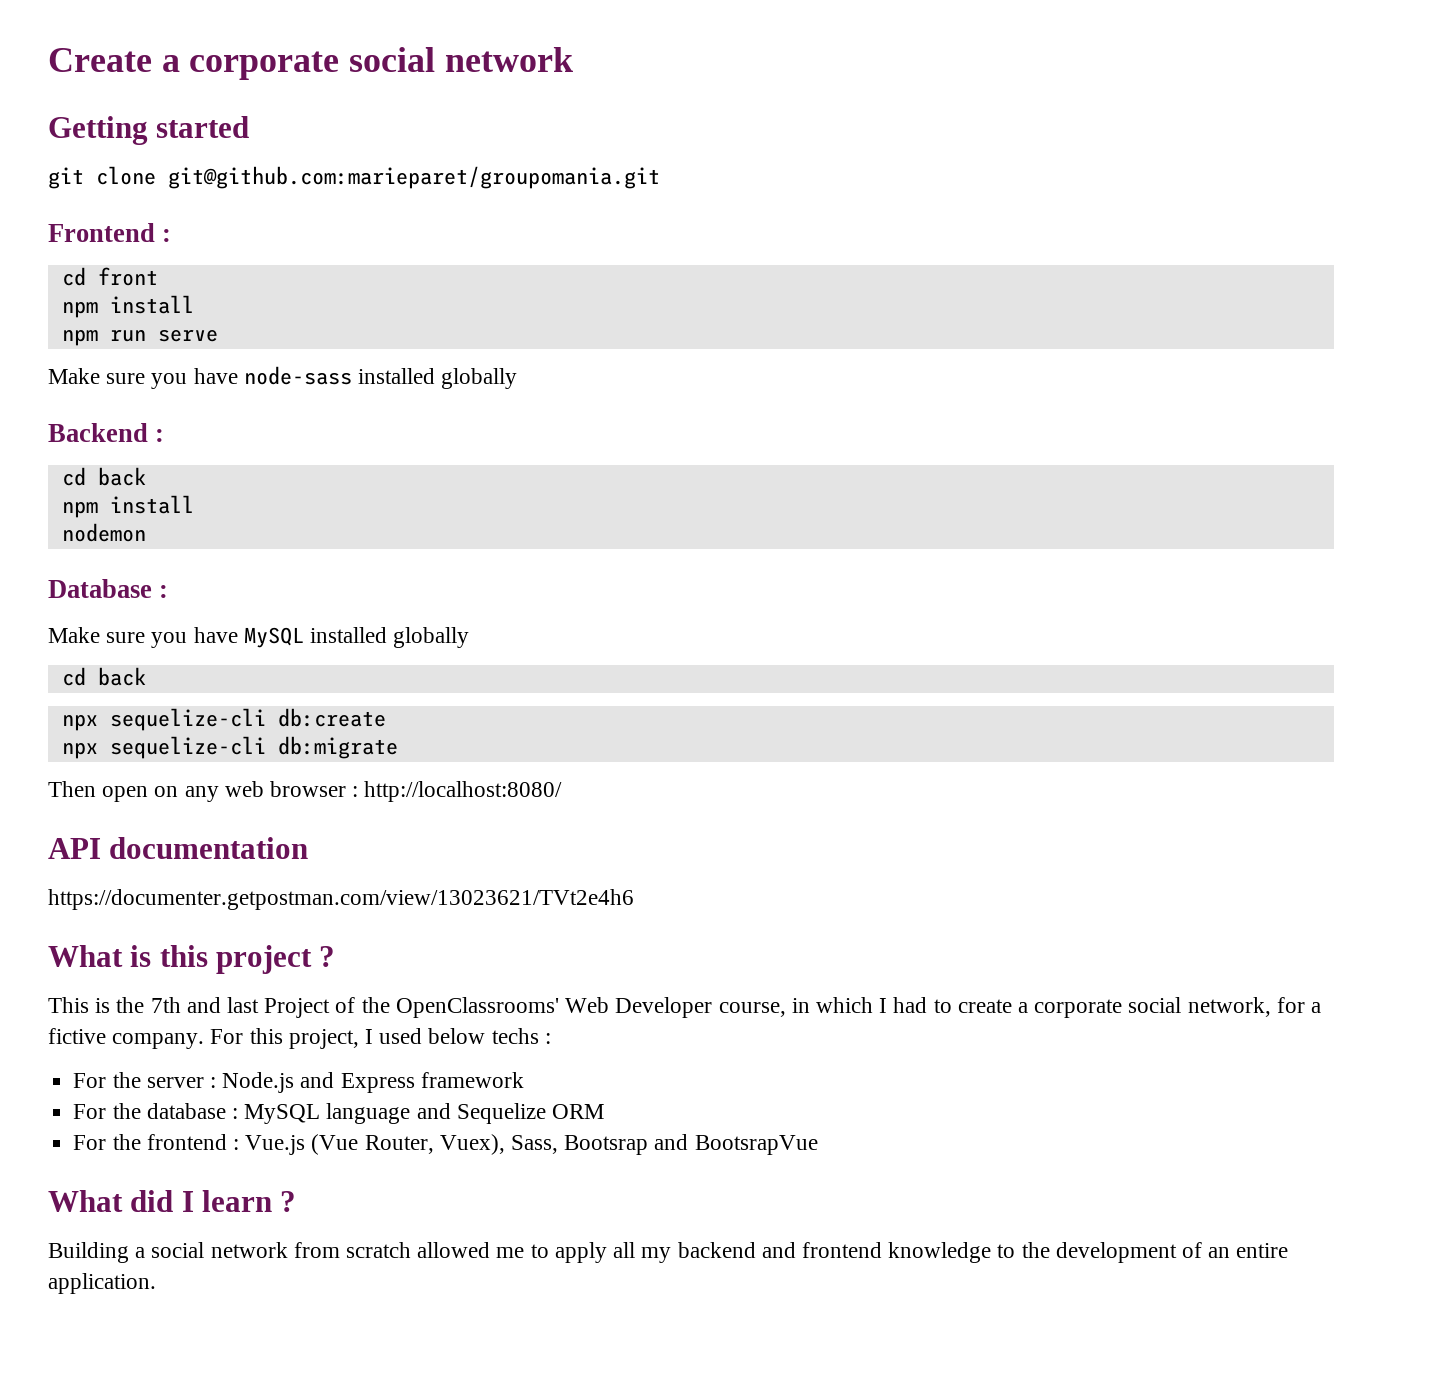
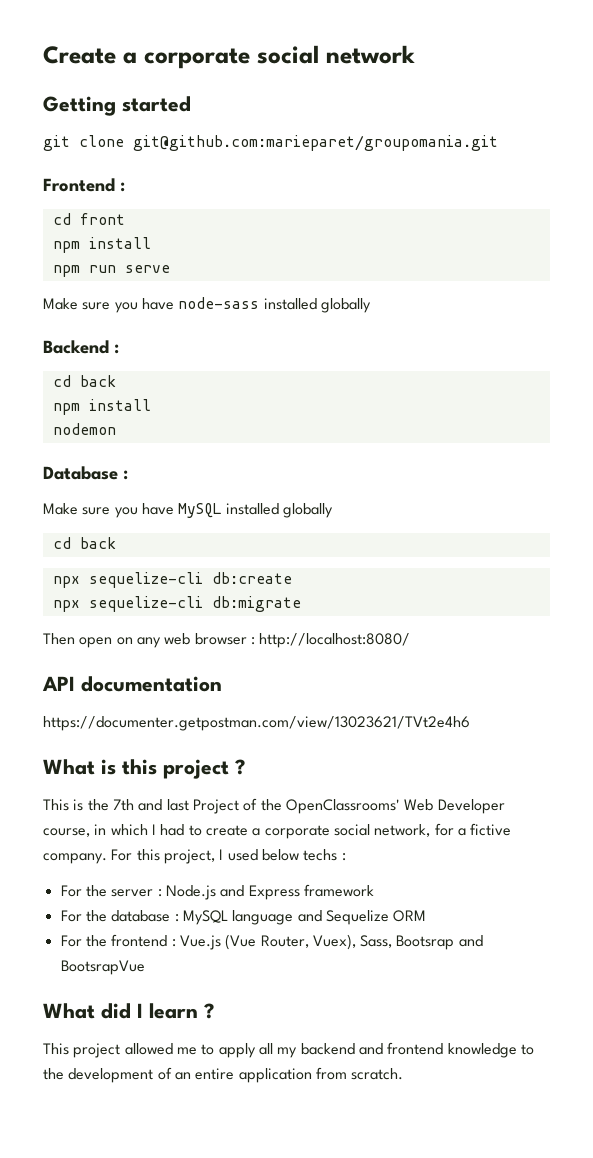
- Building a social network from scratch allowed me to apply all my backend and frontend knowledge to the development of an entire application.
+ This project allowed me to apply all my backend and frontend knowledge to the development of an entire application from scratch.

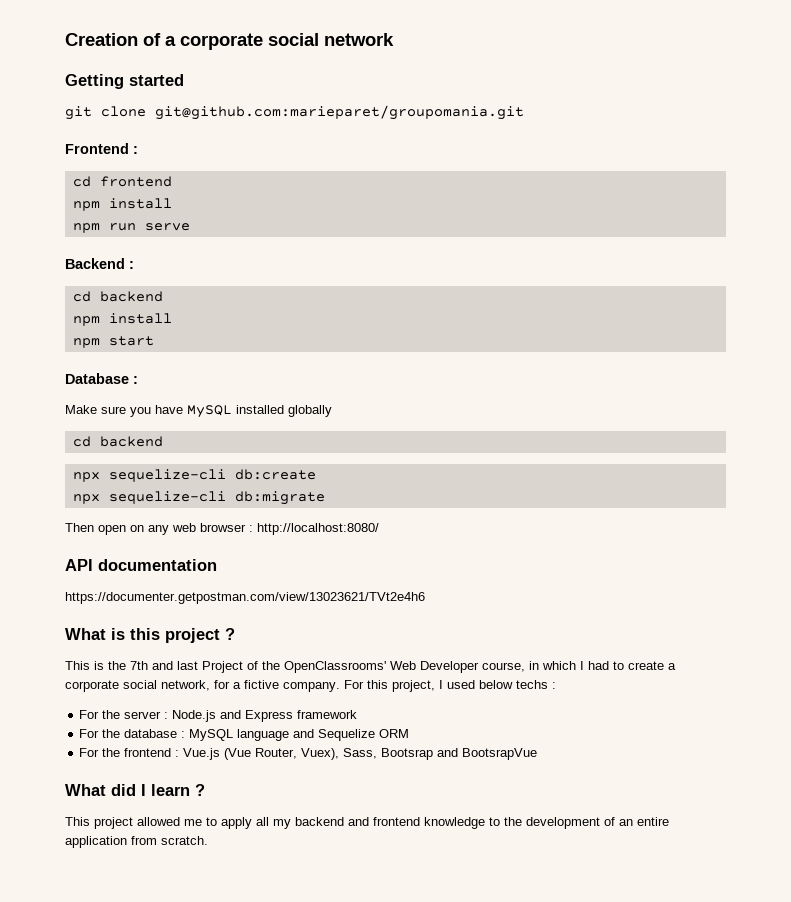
- Create a corporate social network
+ Creation of a corporate social network
- cd front
+ cd frontend
- Make sure you have node-sass installed globally
  Backend :
- cd back
+ cd backend
  npm install
- nodemon
+ npm start
  Make sure you have MySQL installed globally
- cd back
+ cd backend

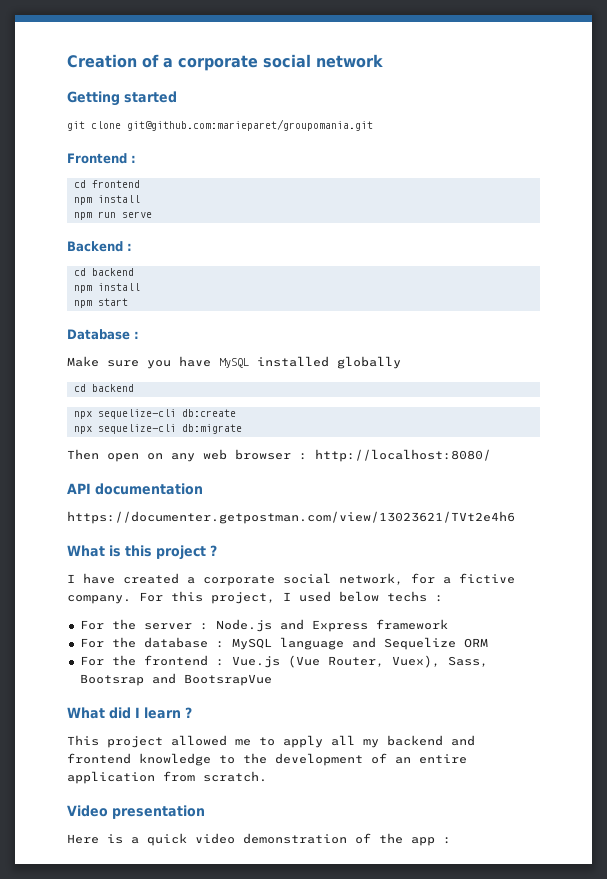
- This is the 7th and last Project of the OpenClassrooms' Web Developer course, in which I had to create a corporate social network, for a fictive company.
+ I have created a corporate social network, for a fictive company.
+ Video presentation
+ Here is a quick video demonstration of the app :

